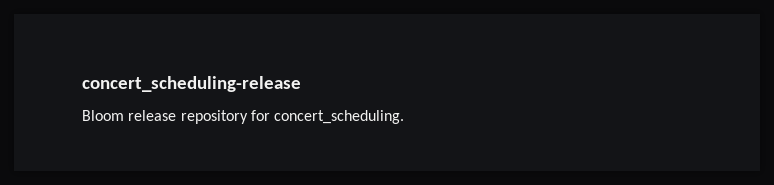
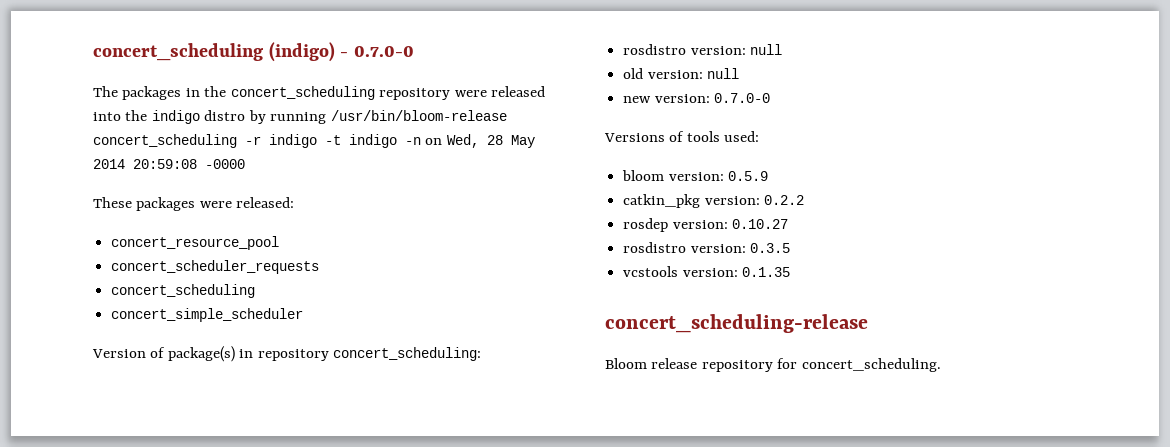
+ concert_scheduling (indigo) - 0.7.0-0
+ The packages in the concert_scheduling repository were released into the indigo distro by running /usr/bin/bloom-release concert_scheduling -r indigo -t indigo -n on Wed, 28 May 2014 20:59:08 -0000
+ These packages were released:
+ concert_resource_pool
+ concert_scheduler_requests
+ concert_scheduling
+ concert_simple_scheduler
+ Version of package(s) in repository concert_scheduling:
+ rosdistro version: null
+ old version: null
+ new version: 0.7.0-0
+ Versions of tools used:
+ bloom version: 0.5.9
+ catkin_pkg version: 0.2.2
+ rosdep version: 0.10.27
+ rosdistro version: 0.3.5
+ vcstools version: 0.1.35

